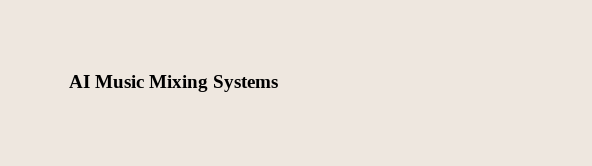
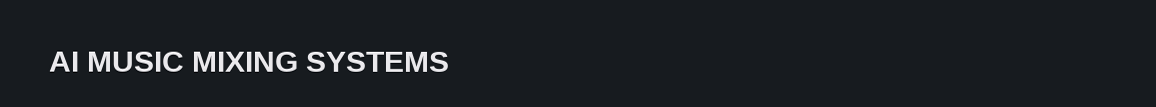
- AI Music Mixing Systems
+ AI MUSIC MIXING SYSTEMS

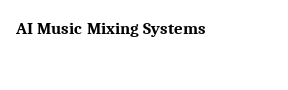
- AI MUSIC MIXING SYSTEMS
+ AI Music Mixing Systems

